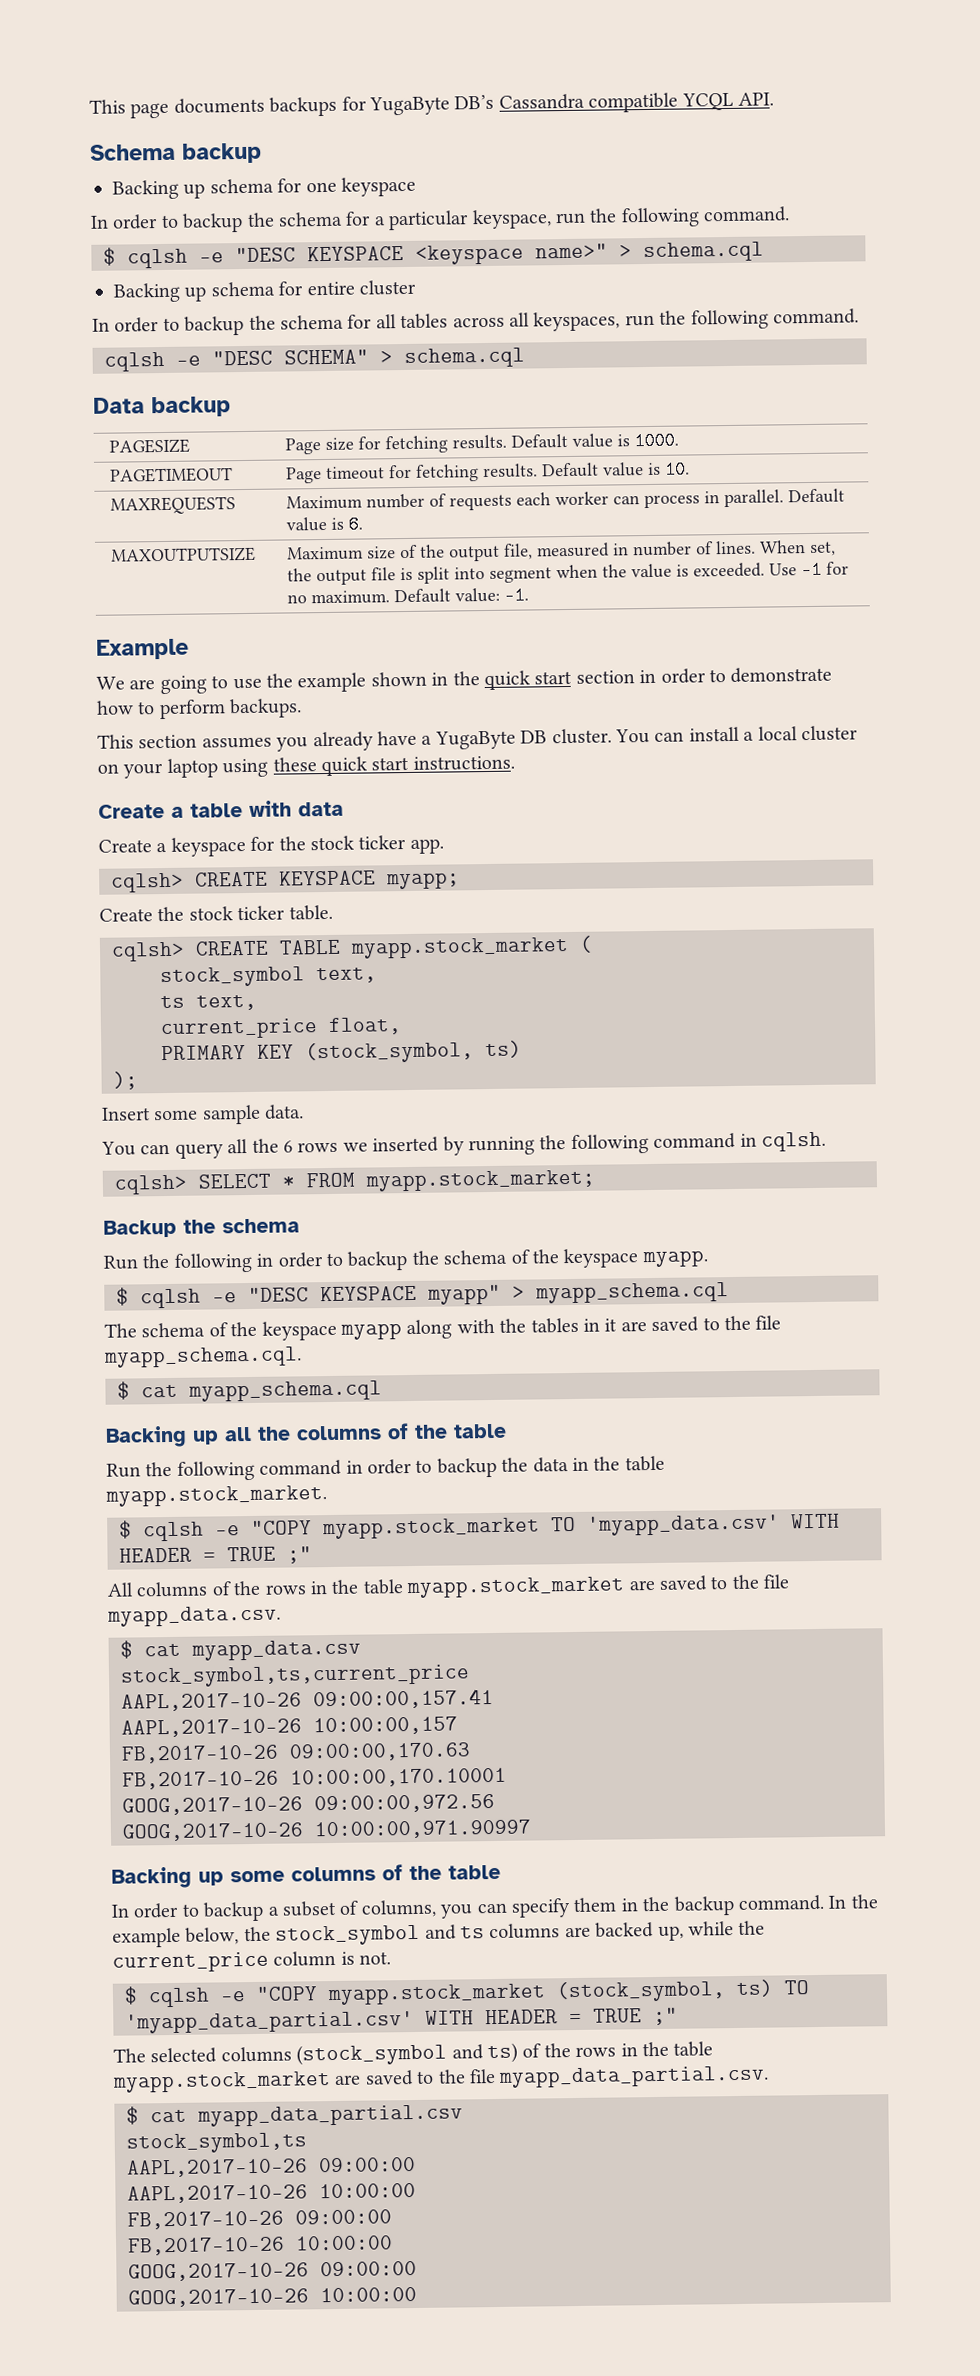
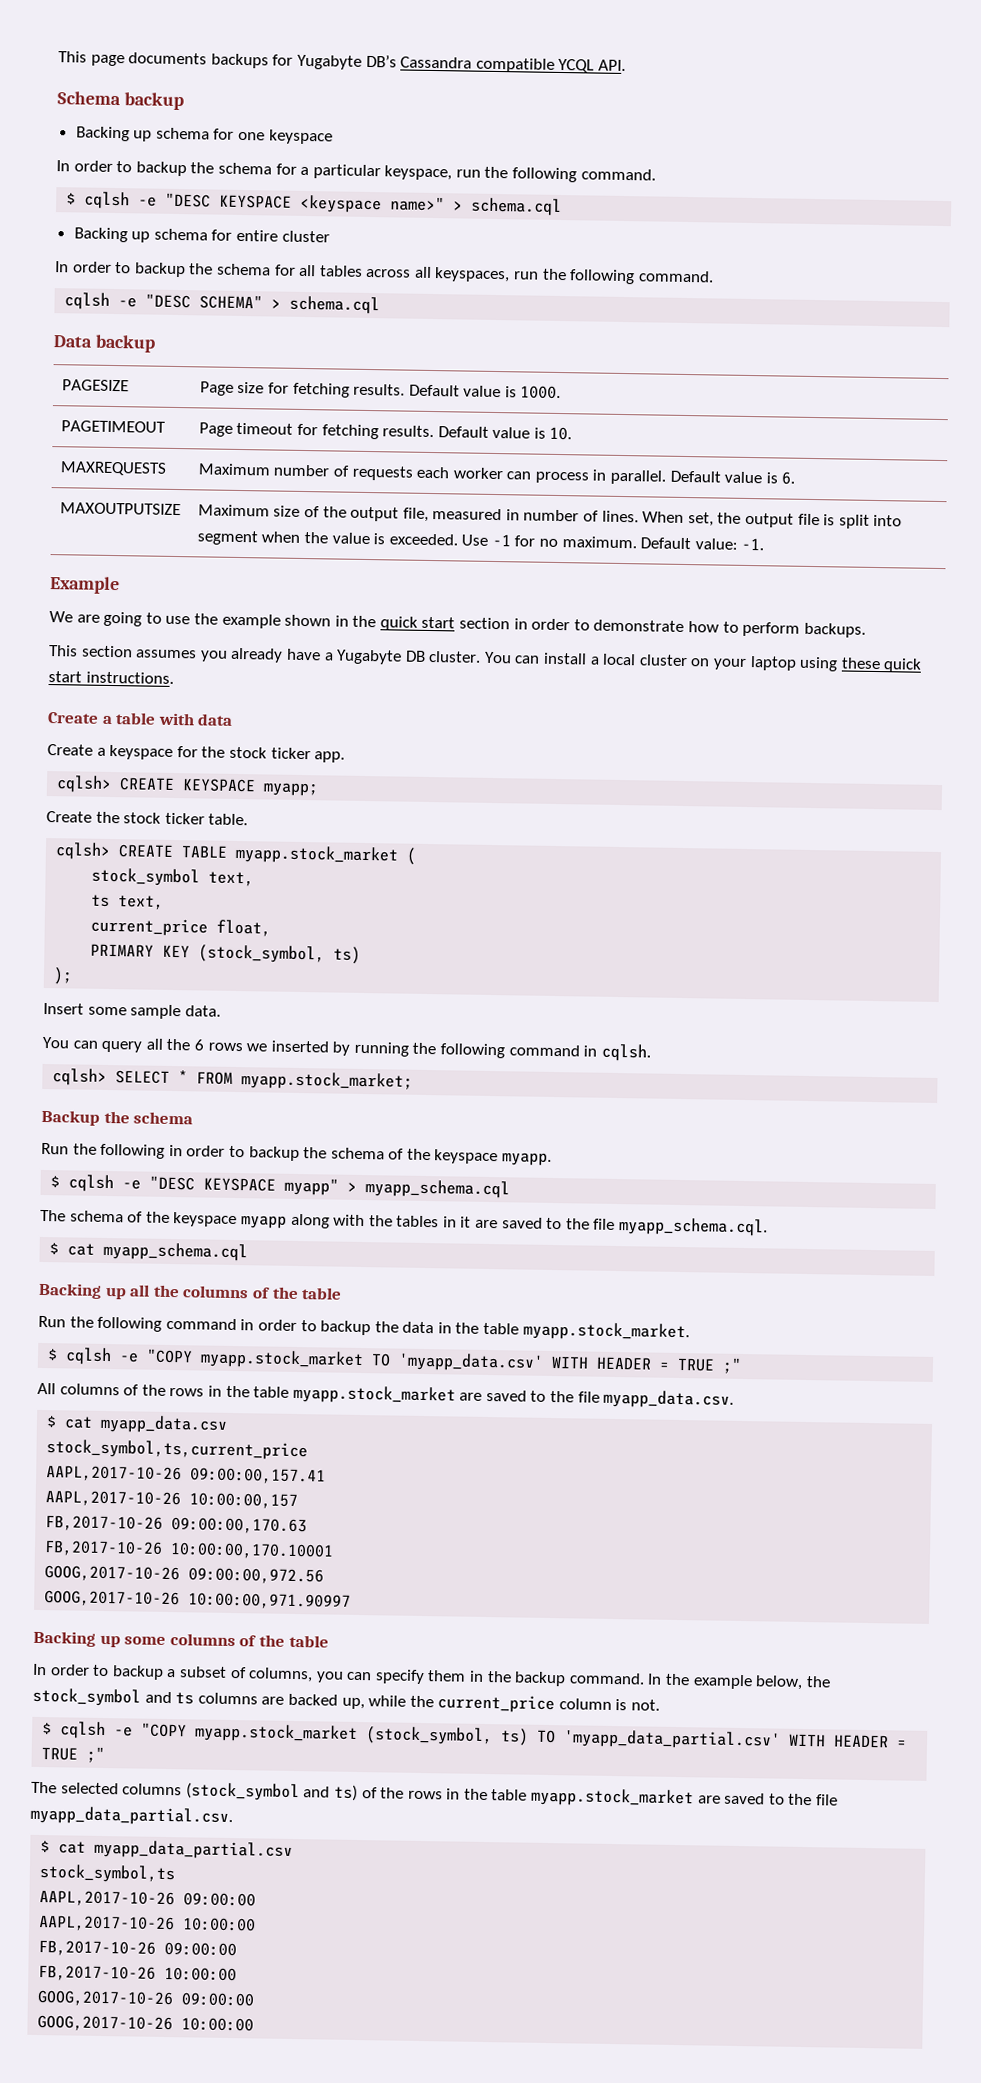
- This page documents backups for YugaByte DB’s Cassandra compatible YCQL API.
+ This page documents backups for Yugabyte DB’s Cassandra compatible YCQL API.
- This section assumes you already have a YugaByte DB cluster.
+ This section assumes you already have a Yugabyte DB cluster.

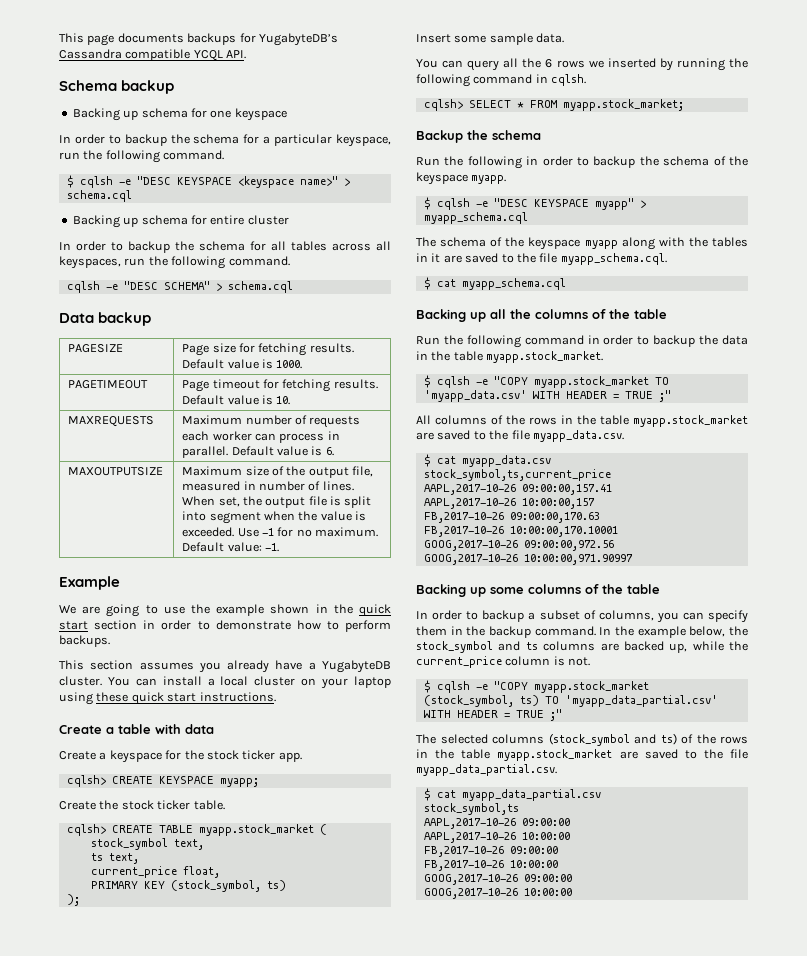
- This page documents backups for Yugabyte DB’s Cassandra compatible YCQL API.
+ This page documents backups for YugabyteDB’s Cassandra compatible YCQL API.
- This section assumes you already have a Yugabyte DB cluster.
+ This section assumes you already have a YugabyteDB cluster.

